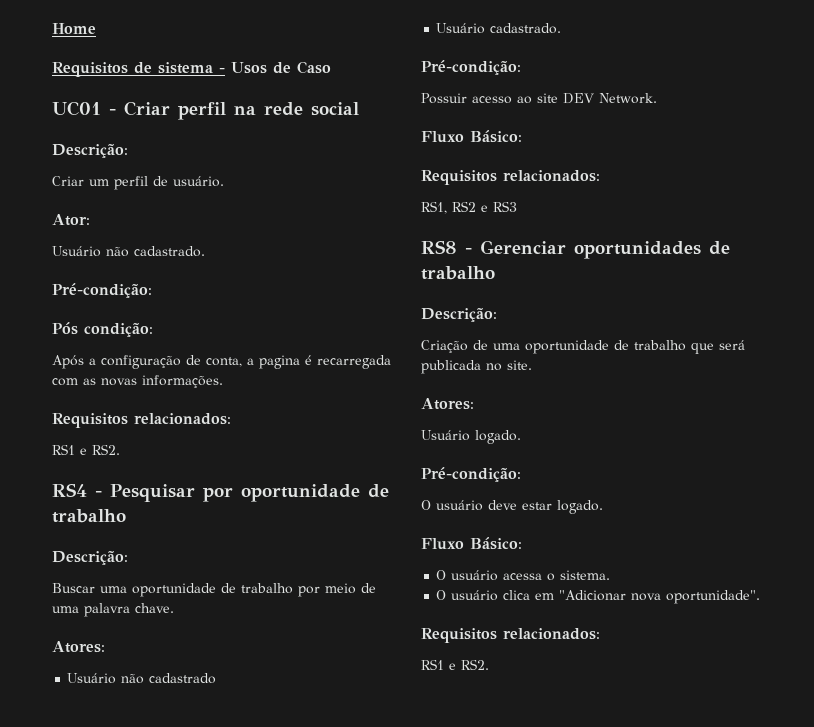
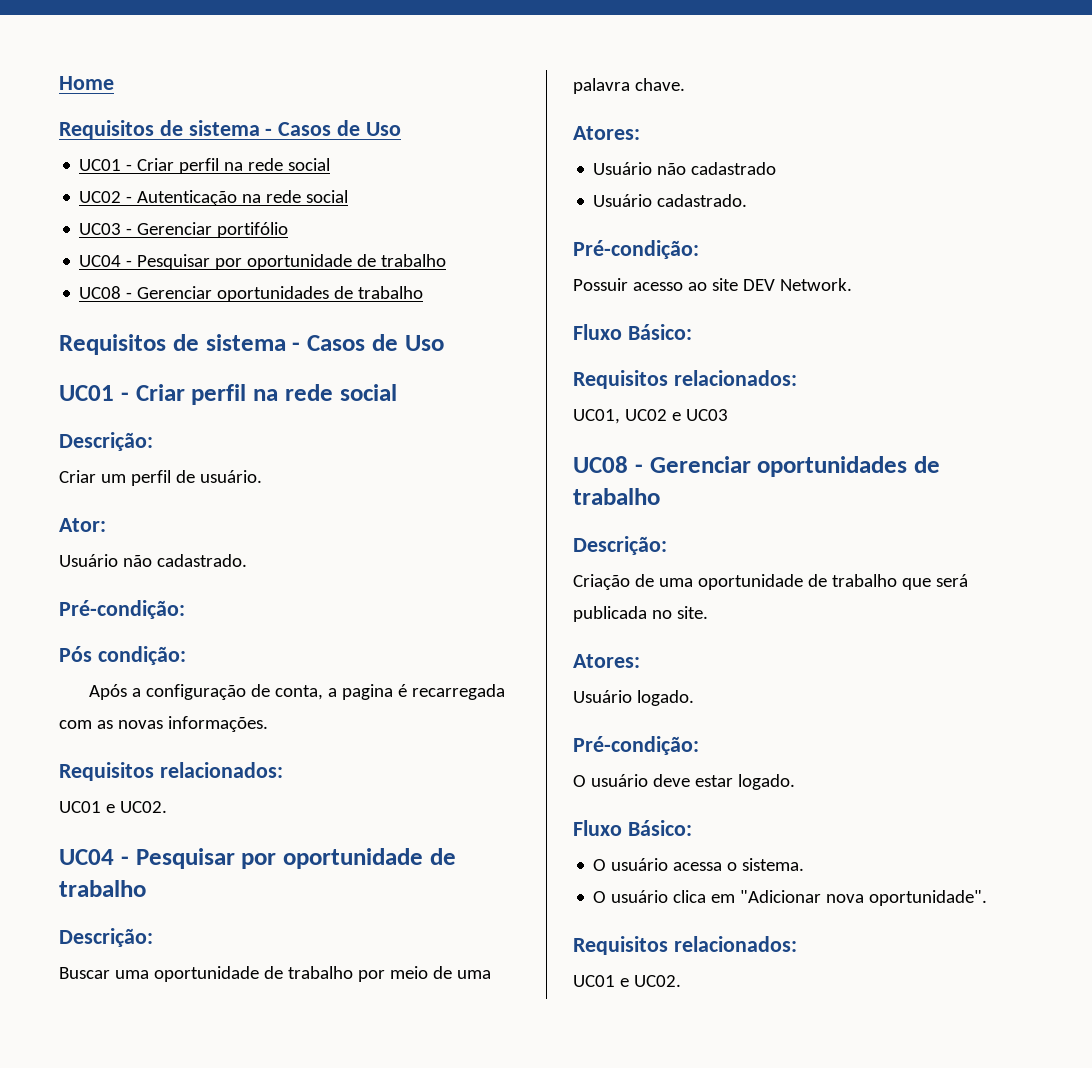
  Home
- Requisitos de sistema - Usos de Caso
+ Requisitos de sistema - Casos de Uso
+ UC01 - Criar perfil na rede social
+ UC02 - Autenticação na rede social
+ UC03 - Gerenciar portifólio
+ UC04 - Pesquisar por oportunidade de trabalho
+ UC08 - Gerenciar oportunidades de trabalho
+ Requisitos de sistema - Casos de Uso
  Após a configuração de conta, a pagina é recarregada com as novas informações.
  Requisitos relacionados:
- RS1 e RS2.
- RS4 - Pesquisar por oportunidade de trabalho
+ UC01 e UC02.
+ UC04 - Pesquisar por oportunidade de trabalho
- RS1, RS2 e RS3
- RS8 - Gerenciar oportunidades de trabalho
+ UC01, UC02 e UC03
+ UC08 - Gerenciar oportunidades de trabalho
  O usuário clica em "Adicionar nova oportunidade".
  Requisitos relacionados:
- RS1 e RS2.
+ UC01 e UC02.

